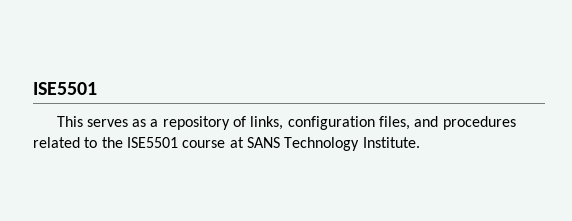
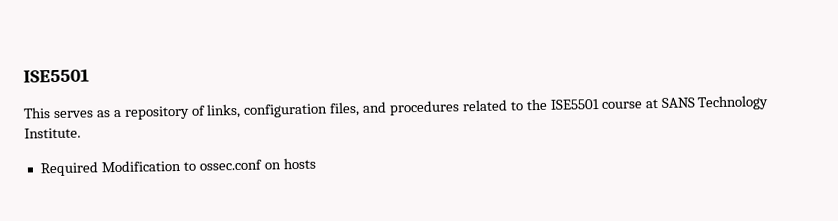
+ Required Modification to ossec.conf on hosts

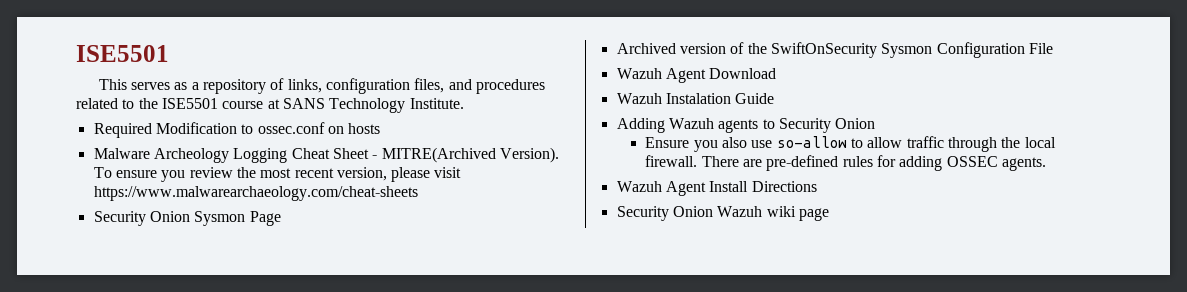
+ Malware Archeology Logging Cheat Sheet - MITRE(Archived Version). To ensure you review the most recent version, please visit https://www.malwarearchaeology.com/cheat-sheets
+ Security Onion Sysmon Page
+ Archived version of the SwiftOnSecurity Sysmon Configuration File
+ Wazuh Agent Download
+ Wazuh Instalation Guide
+ Adding Wazuh agents to Security Onion
+ Ensure you also use so-allow to allow traffic through the local firewall. There are pre-defined rules for adding OSSEC agents.
+ Wazuh Agent Install Directions
+ Security Onion Wazuh wiki page

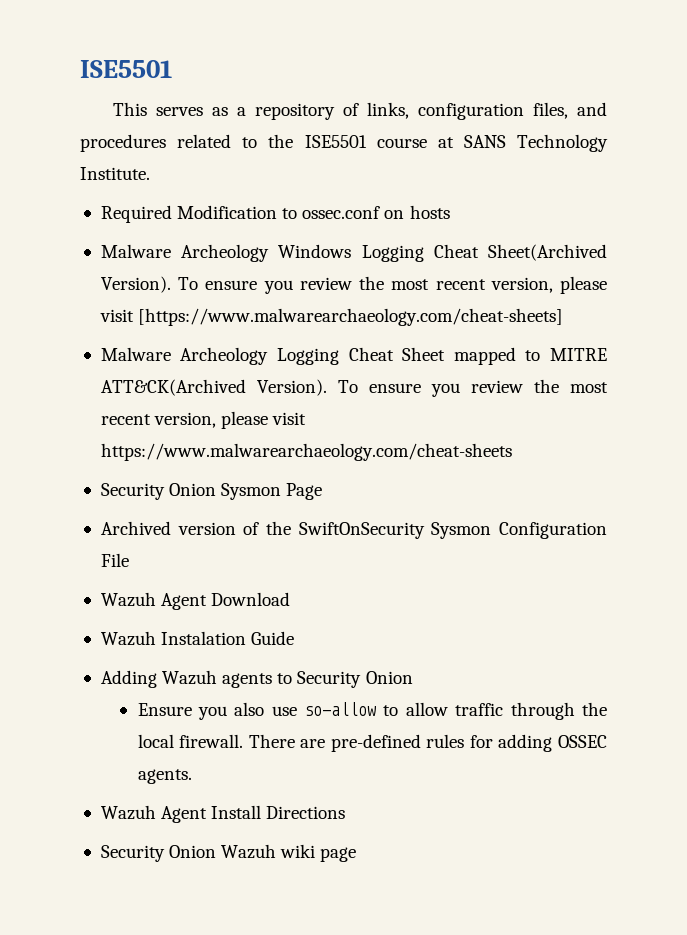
+ Malware Archeology Windows Logging Cheat Sheet(Archived Version). To ensure you review the most recent version, please visit [https://www.malwarearchaeology.com/cheat-sheets]
- Malware Archeology Logging Cheat Sheet - MITRE(Archived Version).
+ Malware Archeology Logging Cheat Sheet mapped to MITRE ATT&CK(Archived Version).

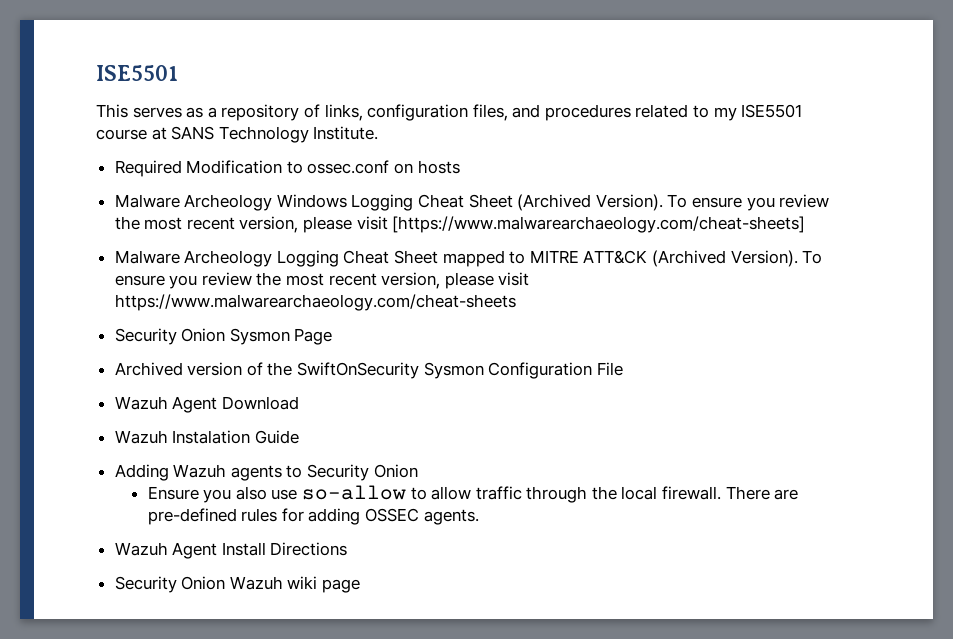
- This serves as a repository of links, configuration files, and procedures related to the ISE5501 course at SANS Technology Institute.
+ This serves as a repository of links, configuration files, and procedures related to my ISE5501 course at SANS Technology Institute.
- Malware Archeology Windows Logging Cheat Sheet(Archived Version).
+ Malware Archeology Windows Logging Cheat Sheet (Archived Version).
- Malware Archeology Logging Cheat Sheet mapped to MITRE ATT&CK(Archived Version).
+ Malware Archeology Logging Cheat Sheet mapped to MITRE ATT&CK (Archived Version).

